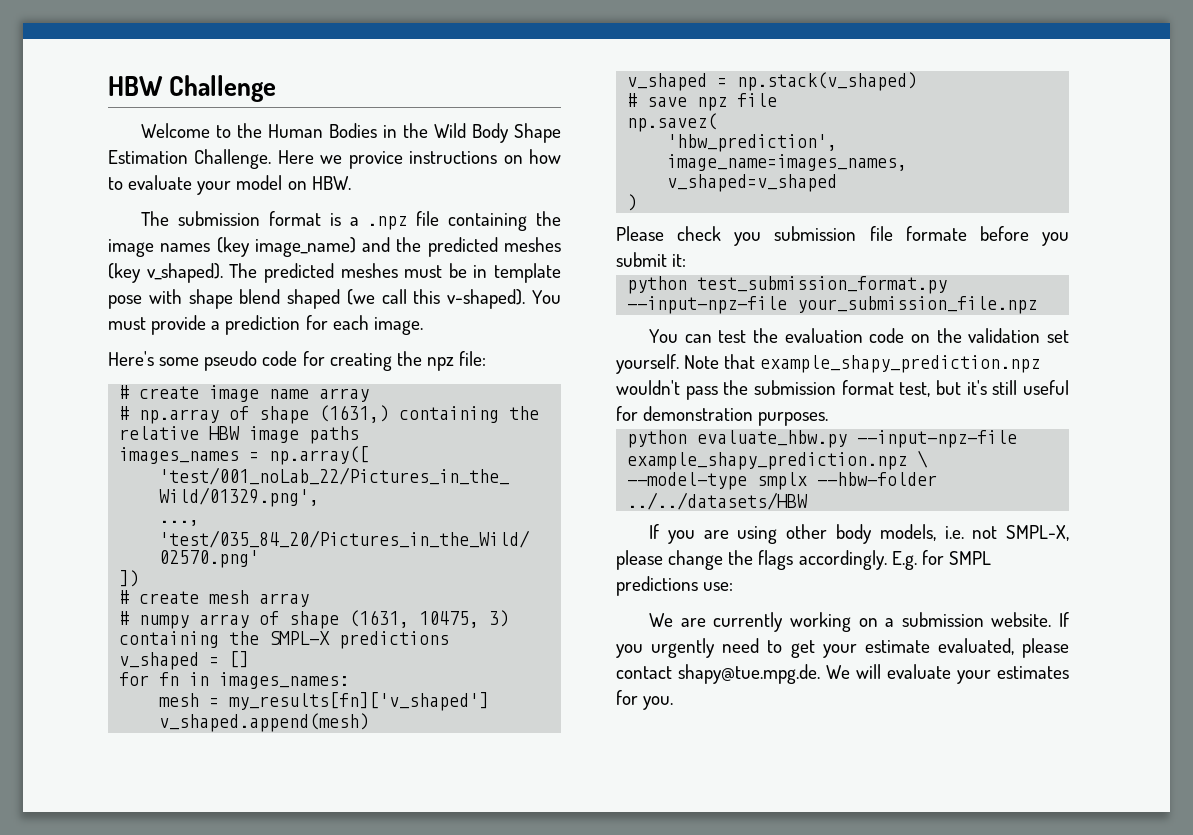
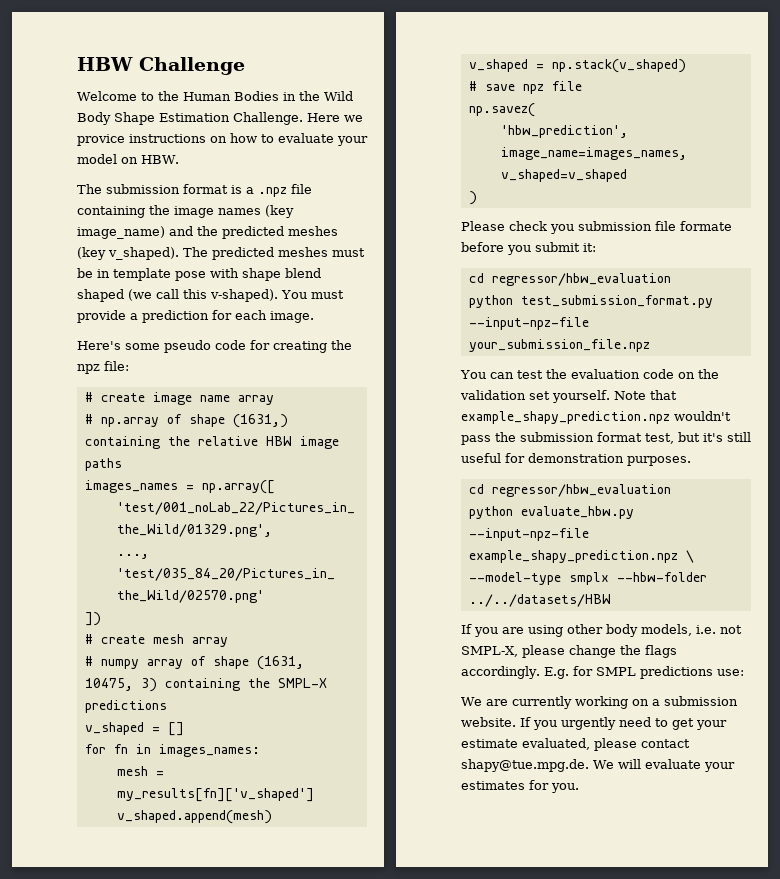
  Please check you submission file formate before you submit it:
+ cd regressor/hbw_evaluation
  Note that example_shapy_prediction.npz wouldn't pass the submission format test, but it's still useful for demonstration purposes.
+ cd regressor/hbw_evaluation

